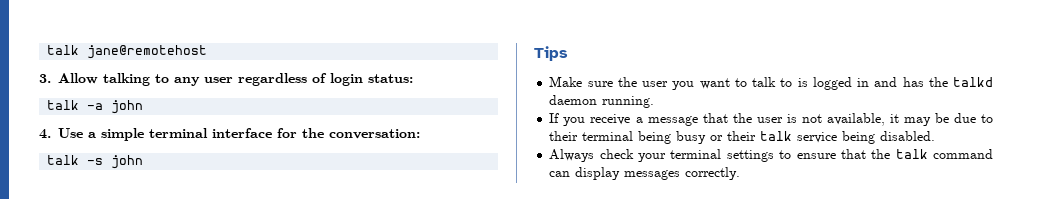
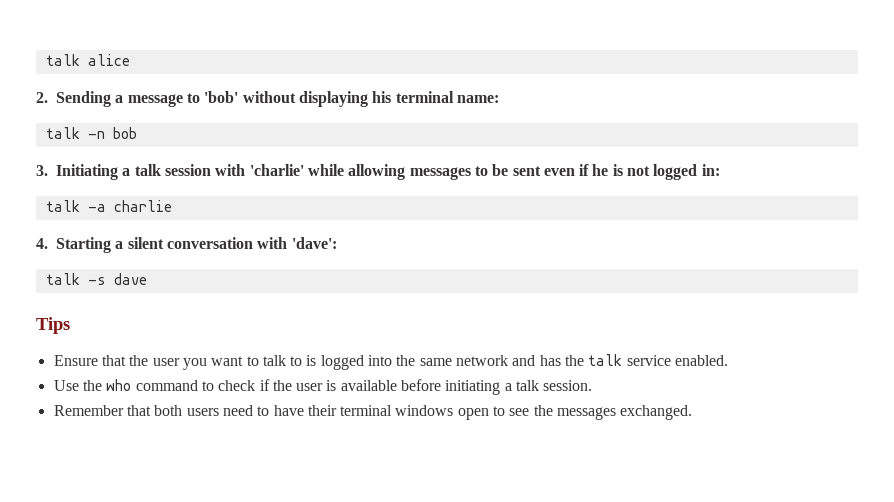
- talk jane@remotehost
- 3. Allow talking to any user regardless of login status:
+ talk alice
+ 2. Sending a message to 'bob' without displaying his terminal name:
+ talk -n bob
+ 3. Initiating a talk session with 'charlie' while allowing messages to be sent even if he is not logged in:
- talk -a john
+ talk -a charlie
- 4. Use a simple terminal interface for the conversation:
+ 4. Starting a silent conversation with 'dave':
- talk -s john
+ talk -s dave
- Make sure the user you want to talk to is logged in and has the talkd daemon running.
- If you receive a message that the user is not available, it may be due to their terminal being busy or their talk service being disabled.
- Always check your terminal settings to ensure that the talk command can display messages correctly.
+ Ensure that the user you want to talk to is logged into the same network and has the talk service enabled.
+ Use the who command to check if the user is available before initiating a talk session.
+ Remember that both users need to have their terminal windows open to see the messages exchanged.

